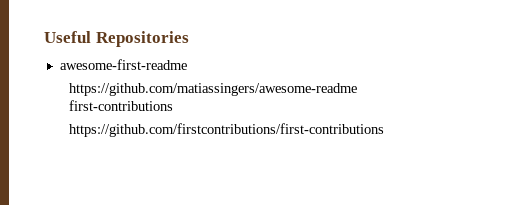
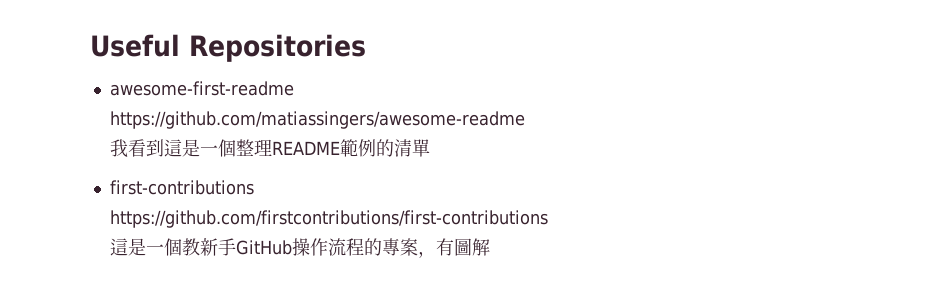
+ 我看到這是一個整理README範例的清單
  first-contributions
  https://github.com/firstcontributions/first-contributions
+ 這是一個教新手GitHub操作流程的專案，有圖解

